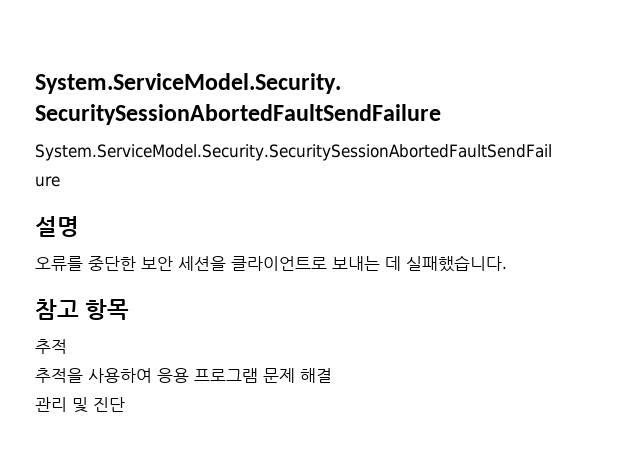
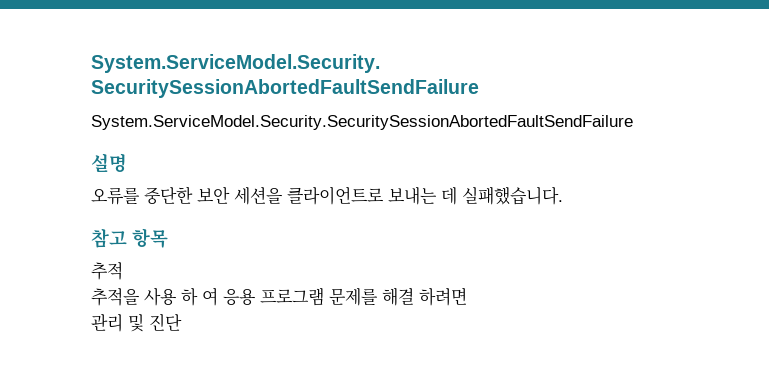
- 추적을 사용하여 응용 프로그램 문제 해결
+ 추적을 사용 하 여 응용 프로그램 문제를 해결 하려면

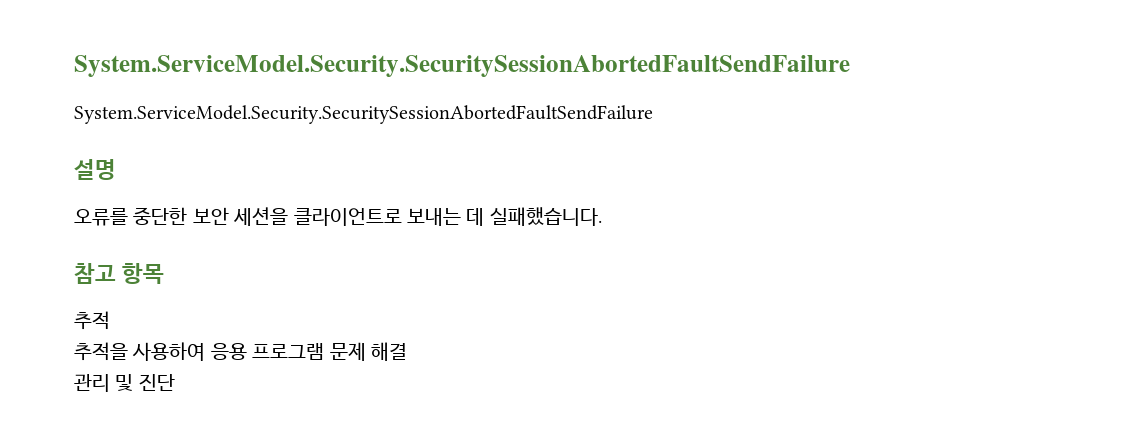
- 추적을 사용 하 여 응용 프로그램 문제를 해결 하려면
+ 추적을 사용하여 응용 프로그램 문제 해결

